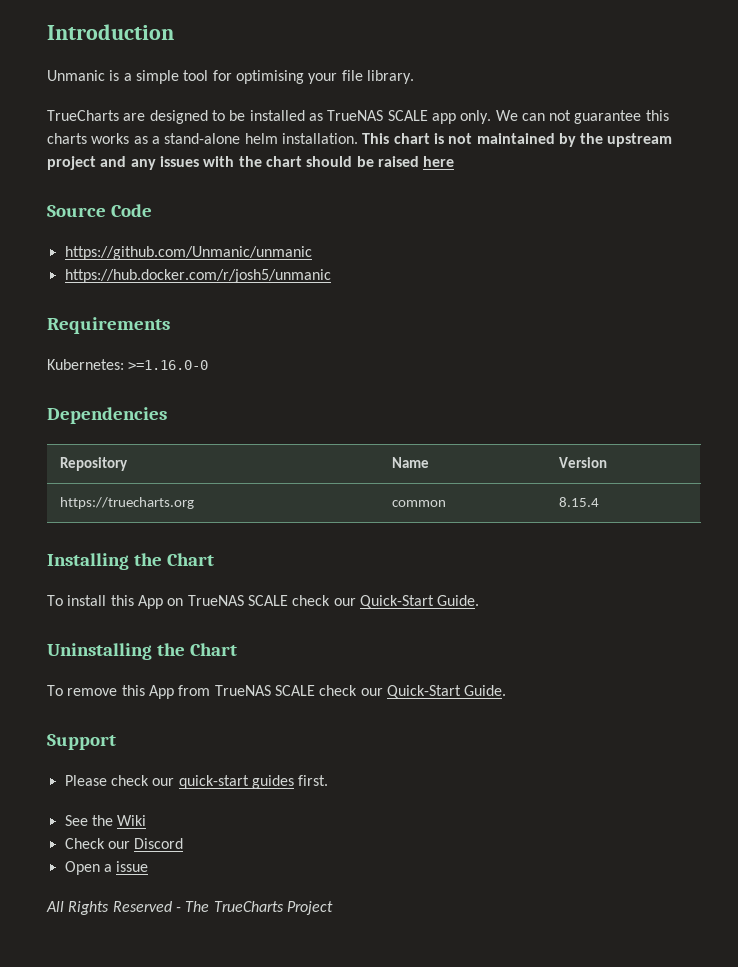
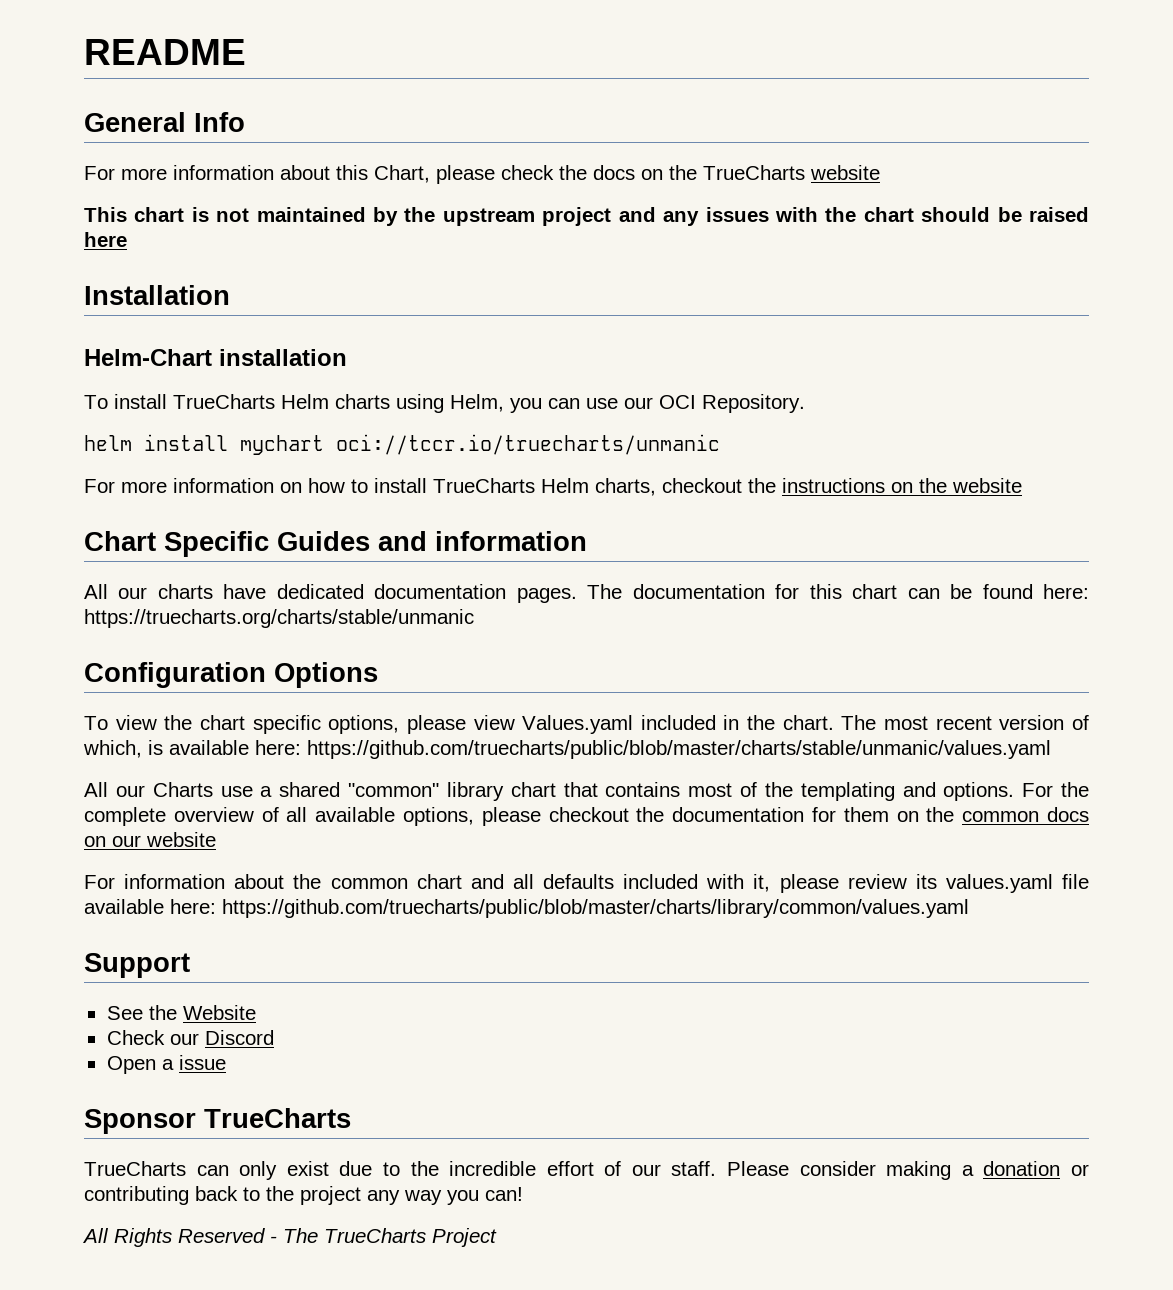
- Introduction
- Unmanic is a simple tool for optimising your file library.
- TrueCharts are designed to be installed as TrueNAS SCALE app only. We can not guarantee this charts works as a stand-alone helm installation. This chart is not maintained by the upstream project and any issues with the chart should be raised here
+ README
+ General Info
+ For more information about this Chart, please check the docs on the TrueCharts website
+ This chart is not maintained by the upstream project and any issues with the chart should be raised here
- Source Code
- https://github.com/Unmanic/unmanic
- https://hub.docker.com/r/josh5/unmanic
- Requirements
- Kubernetes: >=1.16.0-0
- Dependencies
- Repository | Name | Version
- https://truecharts.org | common | 8.15.4
- Installing the Chart
- To install this App on TrueNAS SCALE check our Quick-Start Guide.
- Uninstalling the Chart
- To remove this App from TrueNAS SCALE check our Quick-Start Guide.
+ Installation
+ Helm-Chart installation
+ To install TrueCharts Helm charts using Helm, you can use our OCI Repository.
+ helm install mychart oci://tccr.io/truecharts/unmanic
+ For more information on how to install TrueCharts Helm charts, checkout the instructions on the website
+ Chart Specific Guides and information
+ All our charts have dedicated documentation pages. The documentation for this chart can be found here: https://truecharts.org/charts/stable/unmanic
+ Configuration Options
+ To view the chart specific options, please view Values.yaml included in the chart. The most recent version of which, is available here: https://github.com/truecharts/public/blob/master/charts/stable/unmanic/values.yaml
+ All our Charts use a shared "common" library chart that contains most of the templating and options. For the complete overview of all available options, please checkout the documentation for them on the common docs on our website
+ For information about the common chart and all defaults included with it, please review its values.yaml file available here: https://github.com/truecharts/public/blob/master/charts/library/common/values.yaml
  Support
- Please check our quick-start guides first.
- See the Wiki
+ See the Website
+ Sponsor TrueCharts
+ TrueCharts can only exist due to the incredible effort of our staff. Please consider making a donation or contributing back to the project any way you can!

